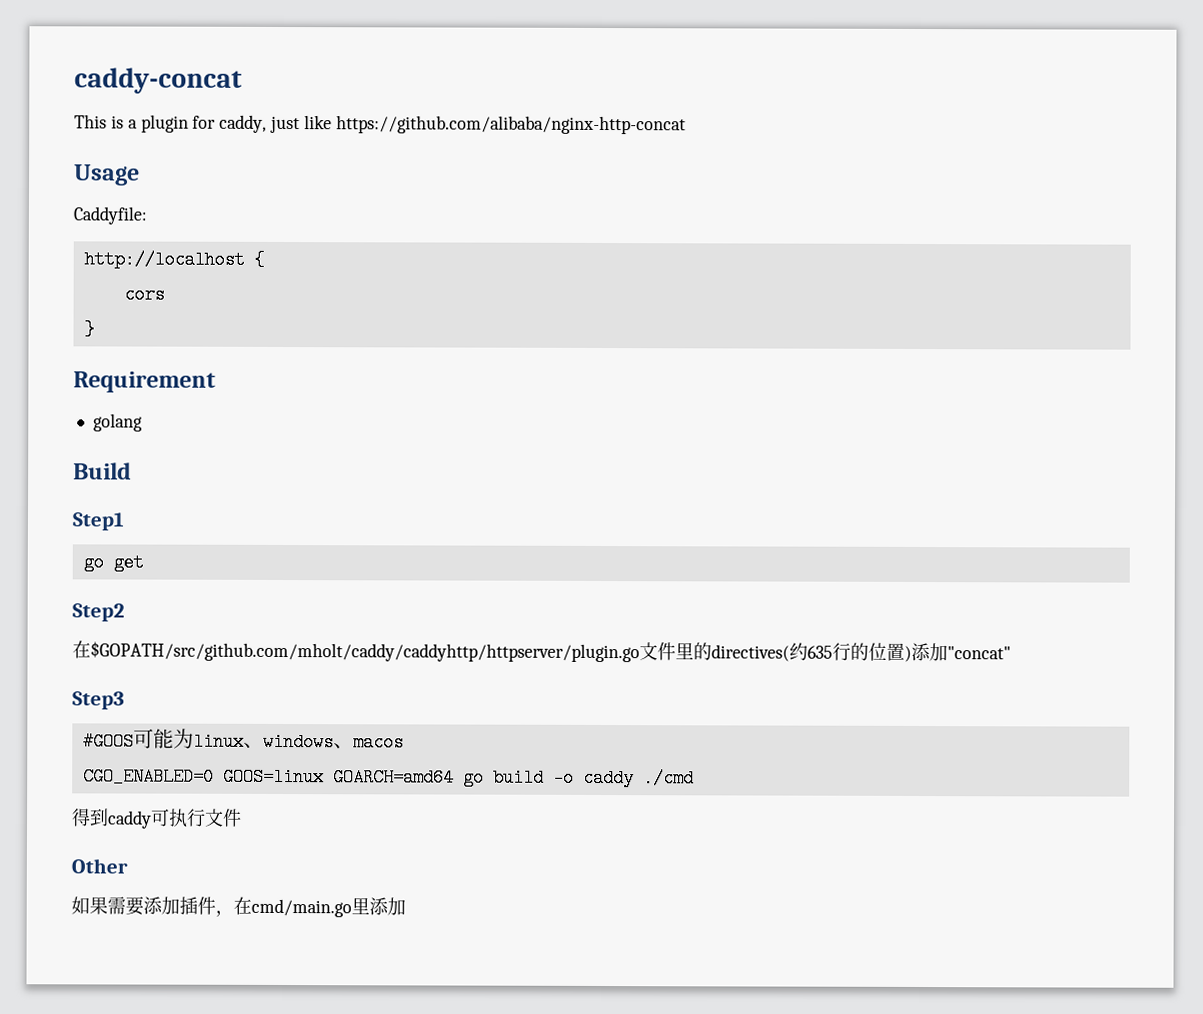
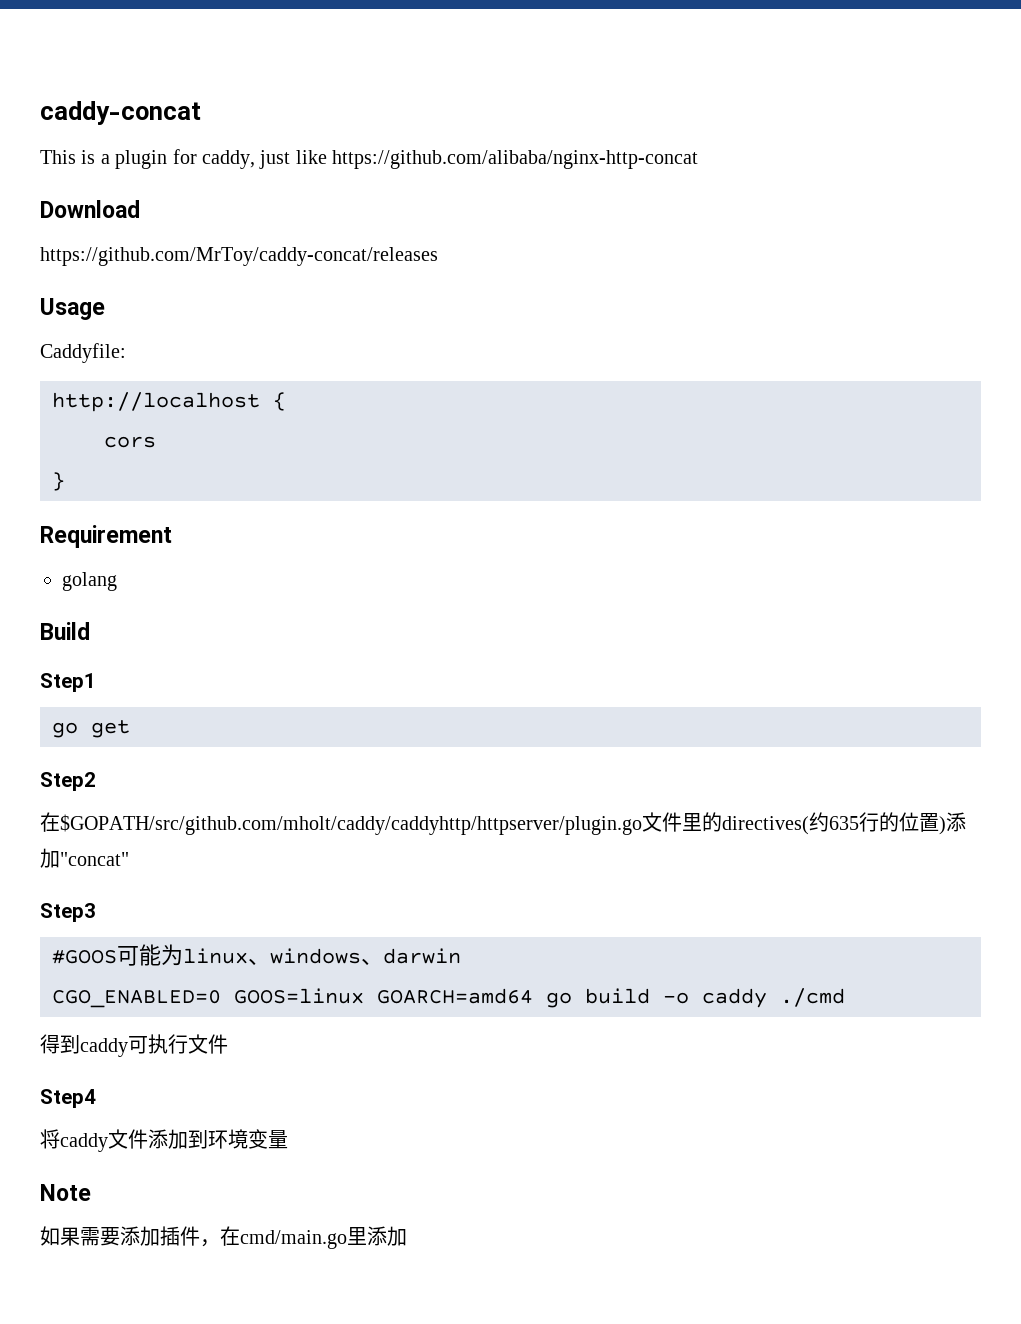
+ Download
+ https://github.com/MrToy/caddy-concat/releases
- #GOOS可能为linux、windows、macos
+ #GOOS可能为linux、windows、darwin
- Other
+ Step4
+ 将caddy文件添加到环境变量
+ Note

